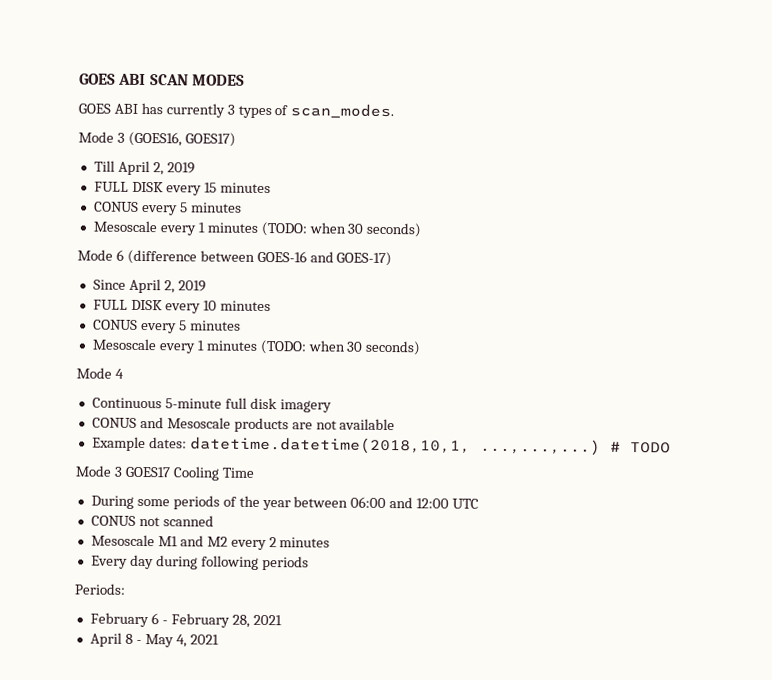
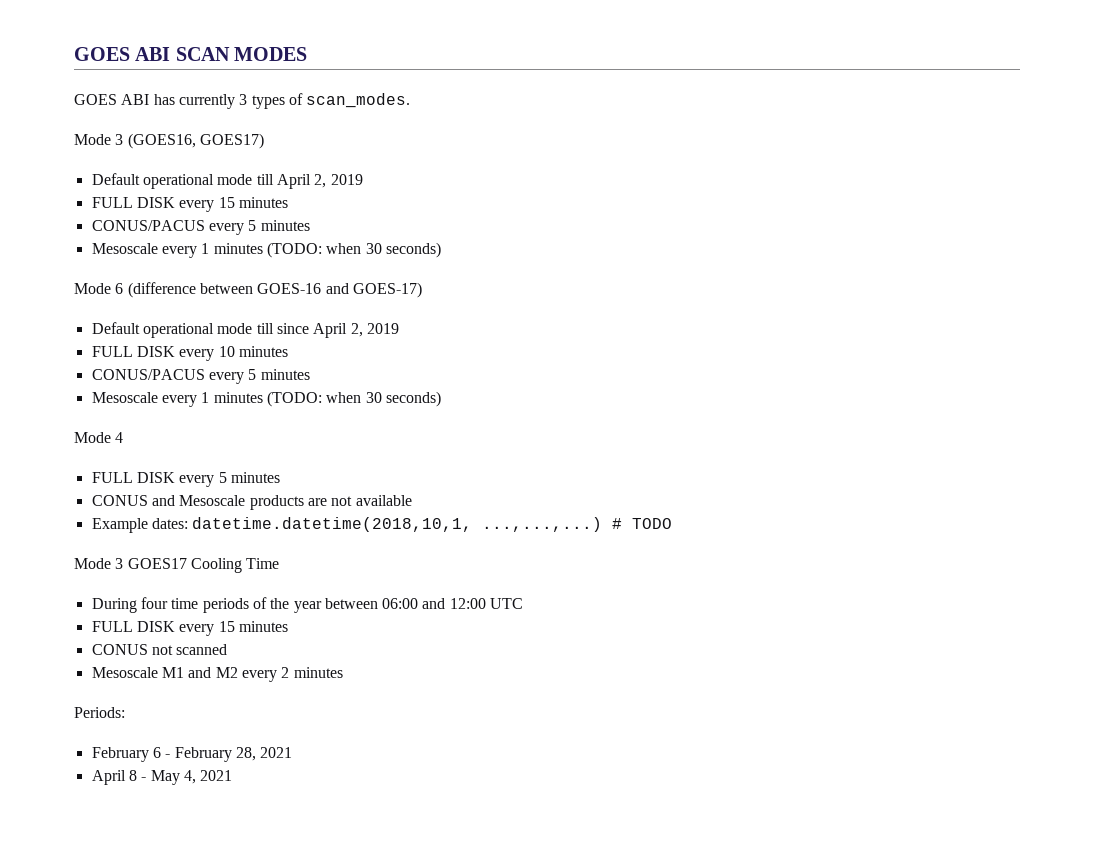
- Till April 2, 2019
+ Default operational mode till April 2, 2019
  FULL DISK every 15 minutes
- CONUS every 5 minutes
+ CONUS/PACUS every 5 minutes
- Since April 2, 2019
+ Default operational mode till since April 2, 2019
  FULL DISK every 10 minutes
- CONUS every 5 minutes
+ CONUS/PACUS every 5 minutes
- Continuous 5-minute full disk imagery
+ FULL DISK every 5 minutes
- During some periods of the year between 06:00 and 12:00 UTC
+ During four time periods of the year between 06:00 and 12:00 UTC
+ FULL DISK every 15 minutes
- Every day during following periods

